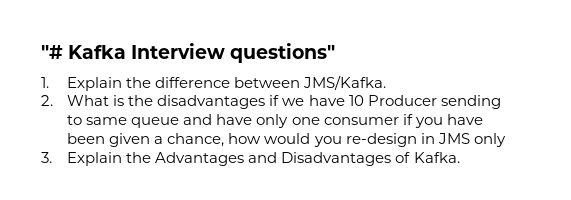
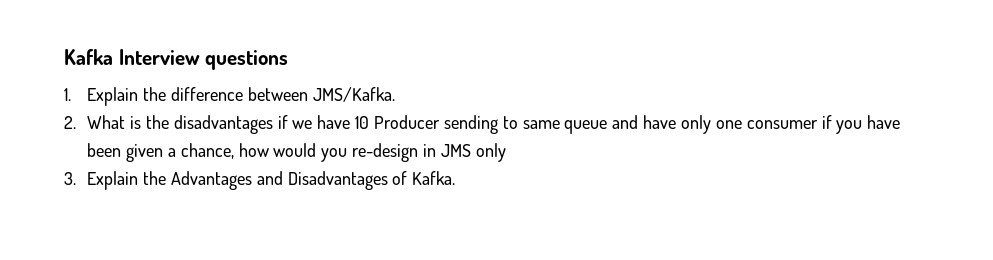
- "# Kafka Interview questions"
+ Kafka Interview questions

